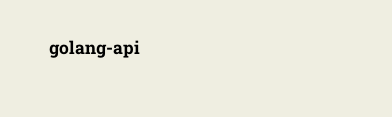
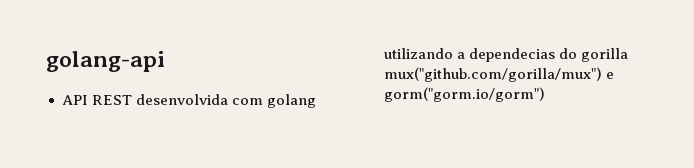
+ API REST desenvolvida com golang utilizando a dependecias do gorilla mux("github.com/gorilla/mux") e gorm("gorm.io/gorm")

